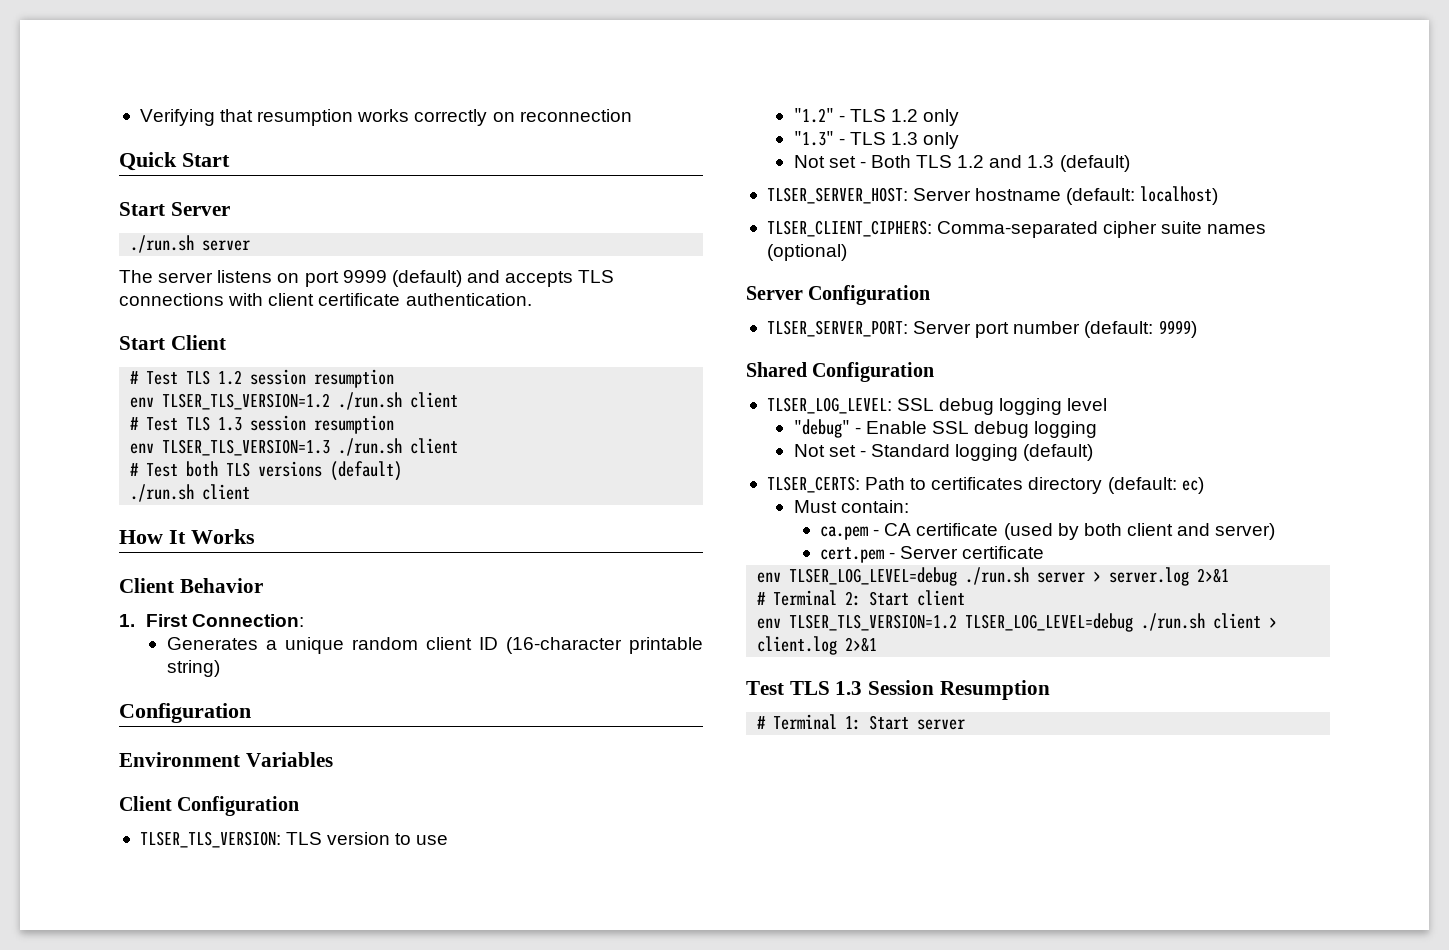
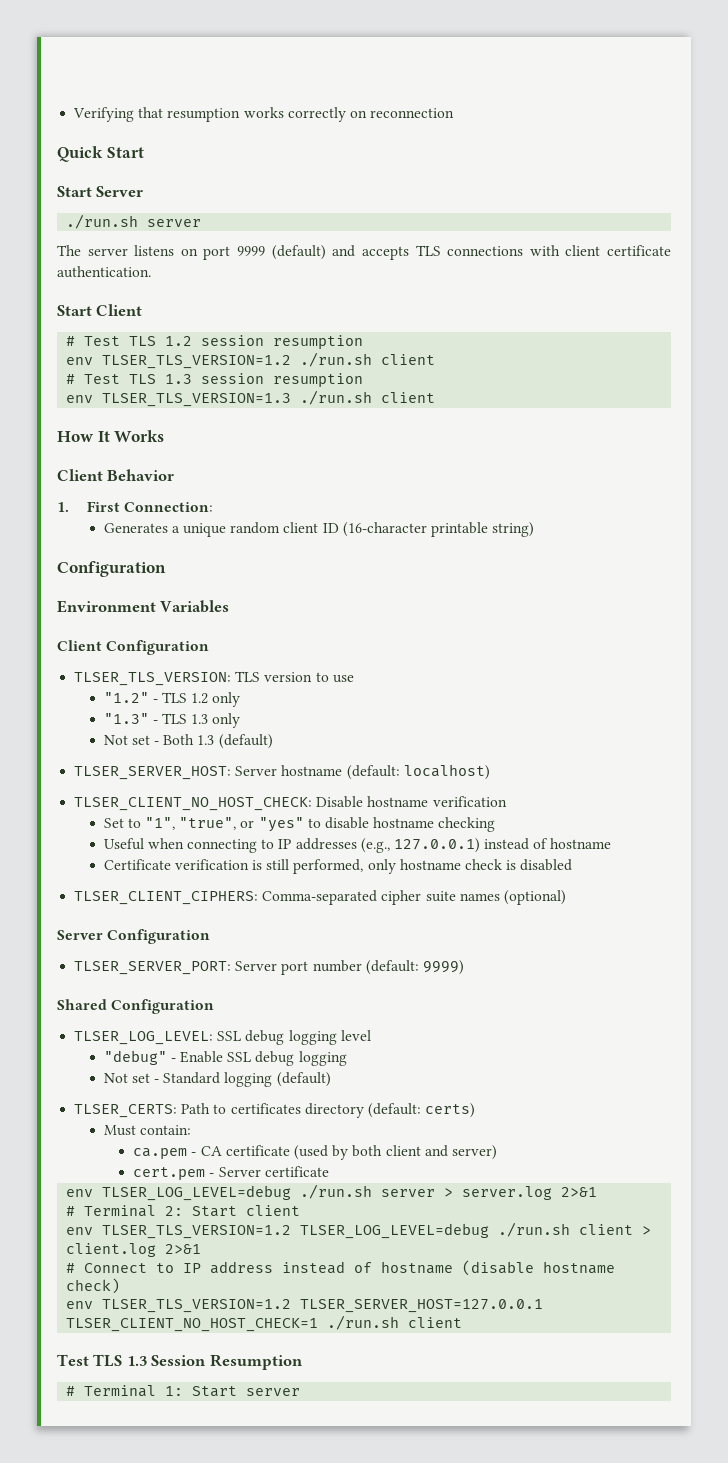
- # Test both TLS versions (default)
- ./run.sh client
- Not set - Both TLS 1.2 and 1.3 (default)
+ Not set - Both 1.3 (default)
+ TLSER_CLIENT_NO_HOST_CHECK: Disable hostname verification
+ Set to "1", "true", or "yes" to disable hostname checking
+ Useful when connecting to IP addresses (e.g., 127.0.0.1) instead of hostname
+ Certificate verification is still performed, only hostname check is disabled
- TLSER_CERTS: Path to certificates directory (default: ec)
+ TLSER_CERTS: Path to certificates directory (default: certs)
+ # Connect to IP address instead of hostname (disable hostname check)
+ env TLSER_TLS_VERSION=1.2 TLSER_SERVER_HOST=127.0.0.1 TLSER_CLIENT_NO_HOST_CHECK=1 ./run.sh client

